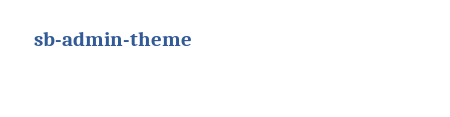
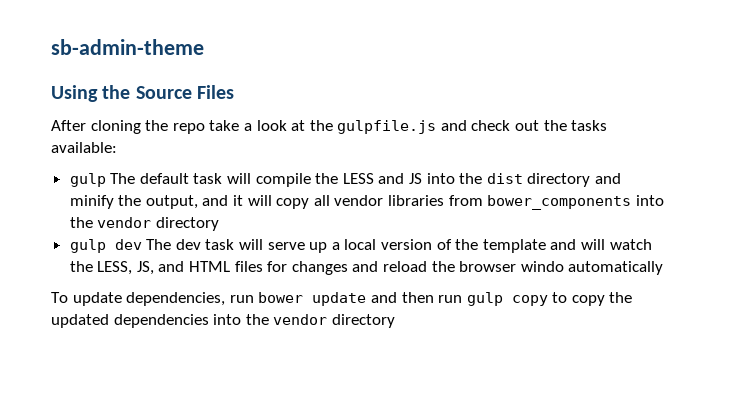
+ Using the Source Files
+ After cloning the repo take a look at the gulpfile.js and check out the tasks available:
+ gulp The default task will compile the LESS and JS into the dist directory and minify the output, and it will copy all vendor libraries from bower_components into the vendor directory
+ gulp dev The dev task will serve up a local version of the template and will watch the LESS, JS, and HTML files for changes and reload the browser windo automatically
+ To update dependencies, run bower update and then run gulp copy to copy the updated dependencies into the vendor directory

